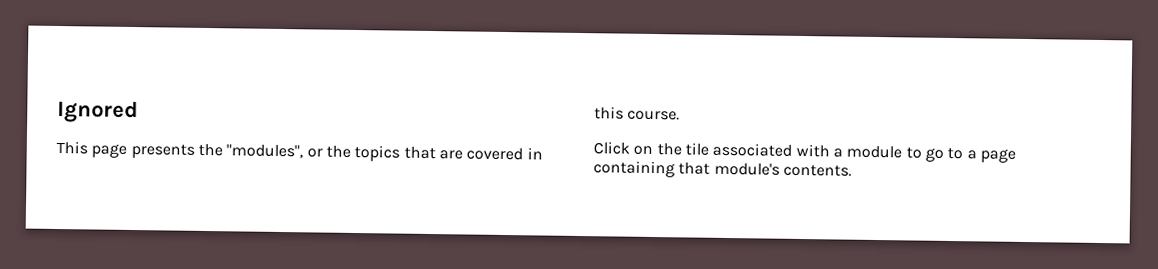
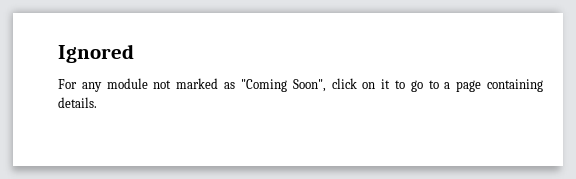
- This page presents the "modules", or the topics that are covered in this course.
- Click on the tile associated with a module to go to a page containing that module's contents.
+ For any module not marked as "Coming Soon", click on it to go to a page containing details.

